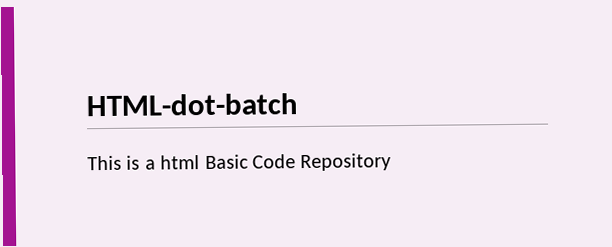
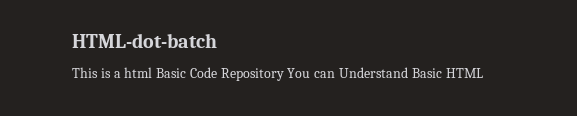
- This is a html Basic Code Repository
+ This is a html Basic Code Repository You can Understand Basic HTML

